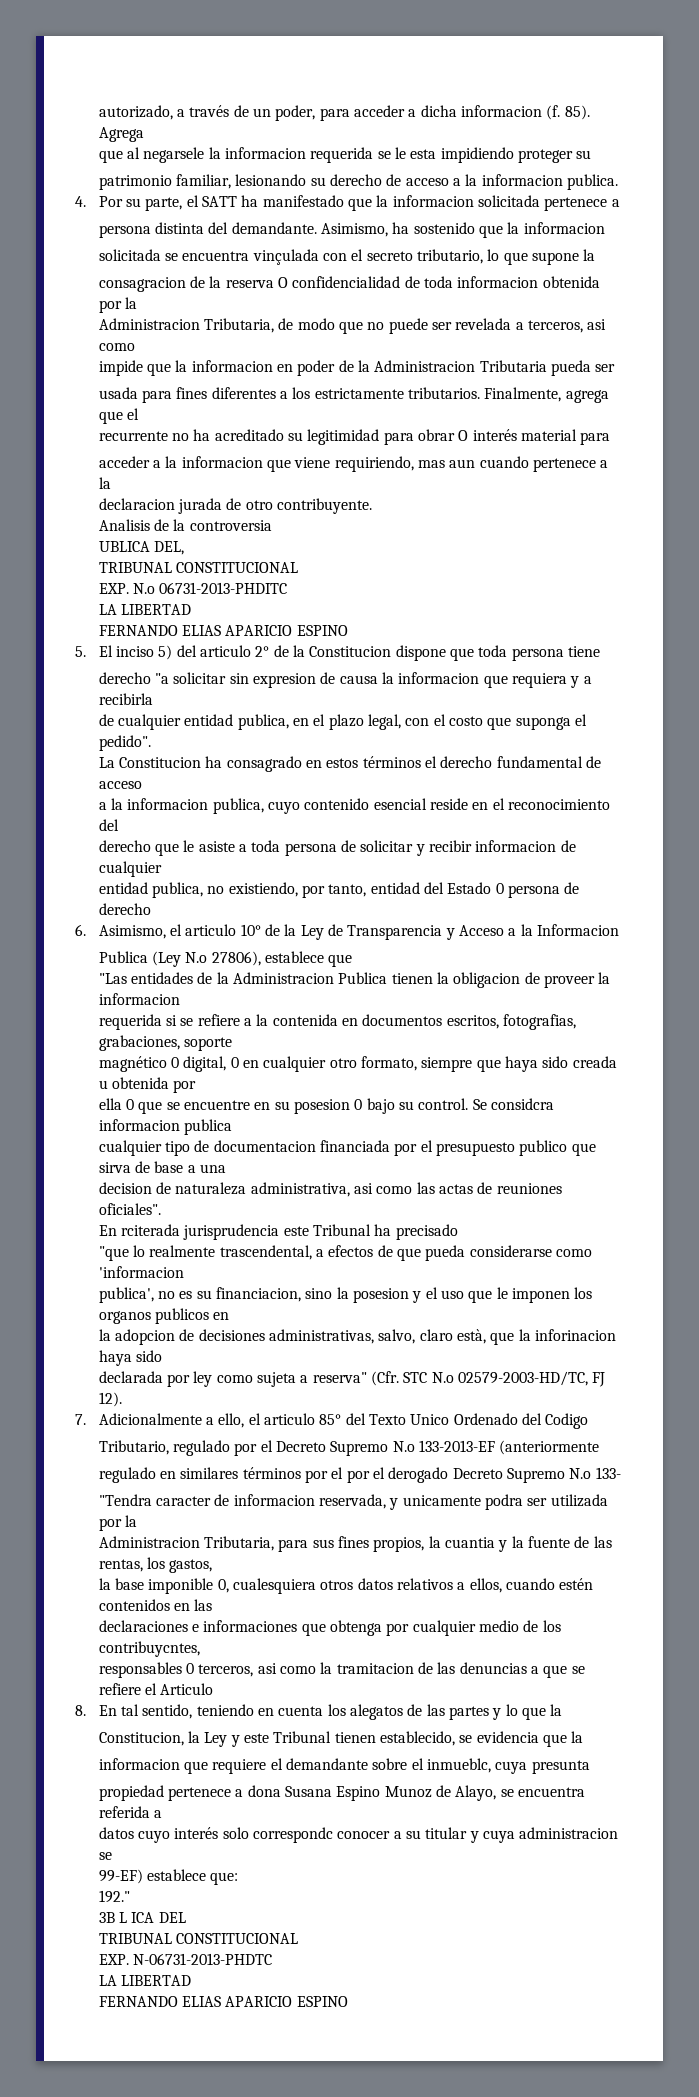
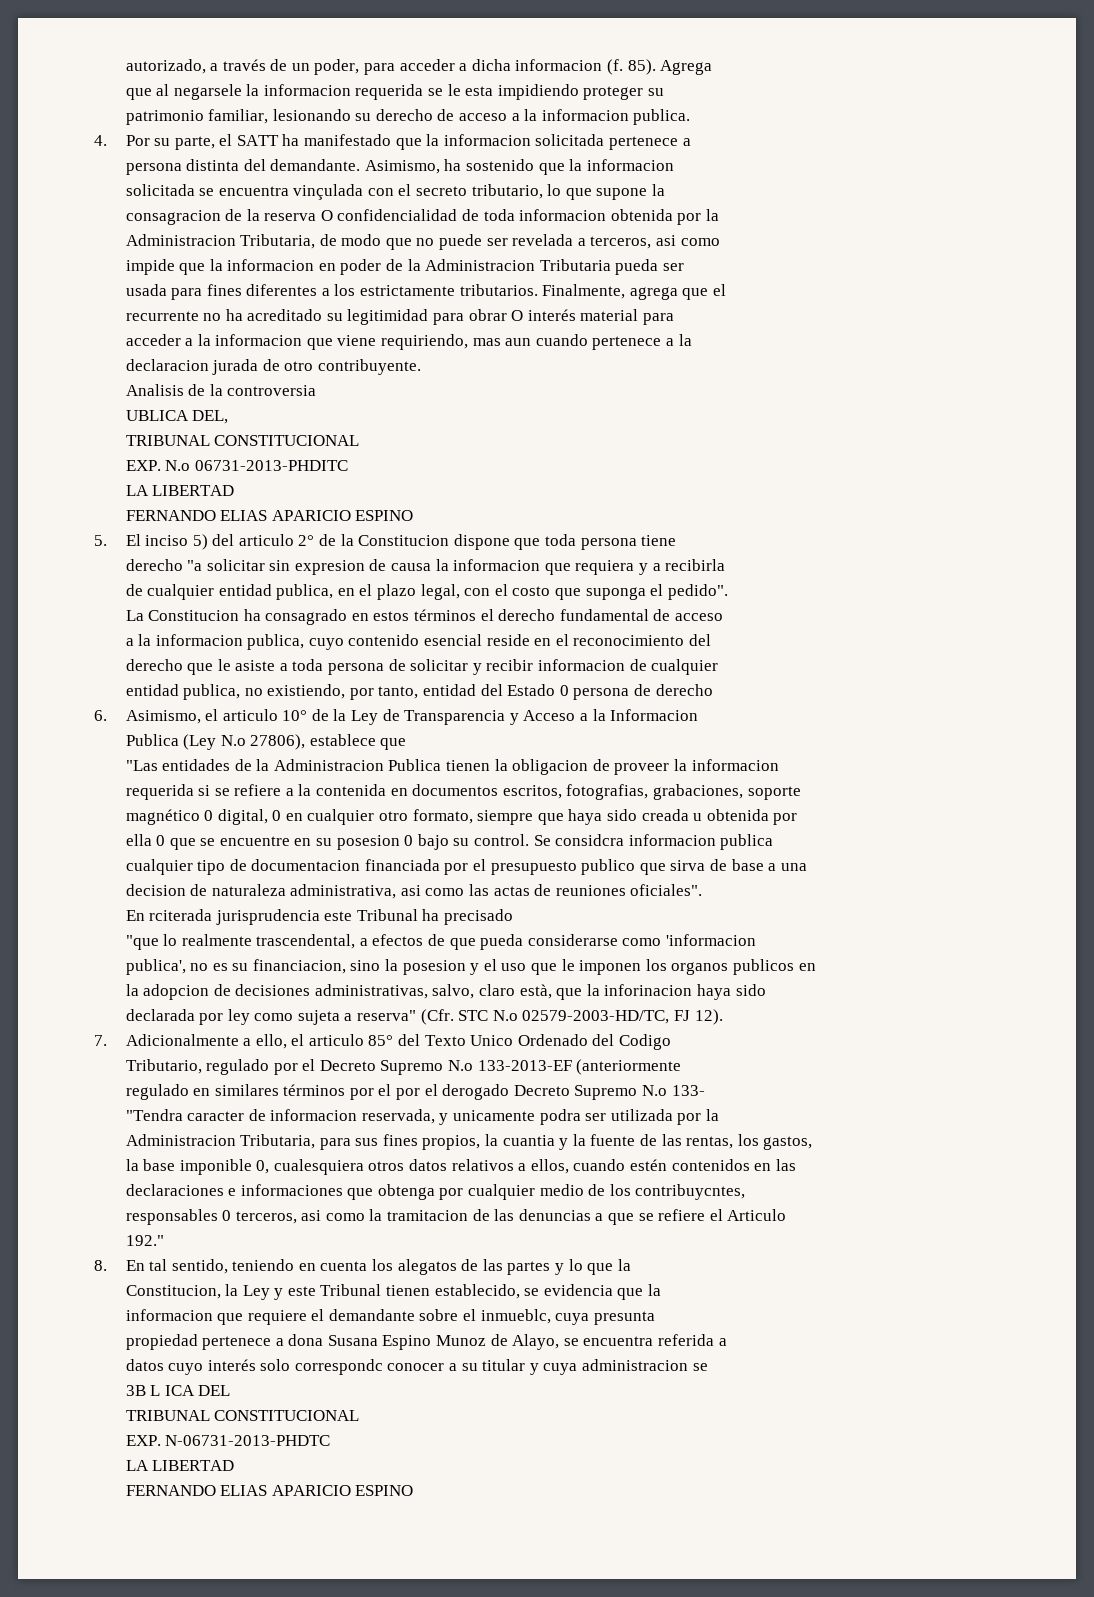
+ 192."
- 99-EF) establece que:
- 192."

